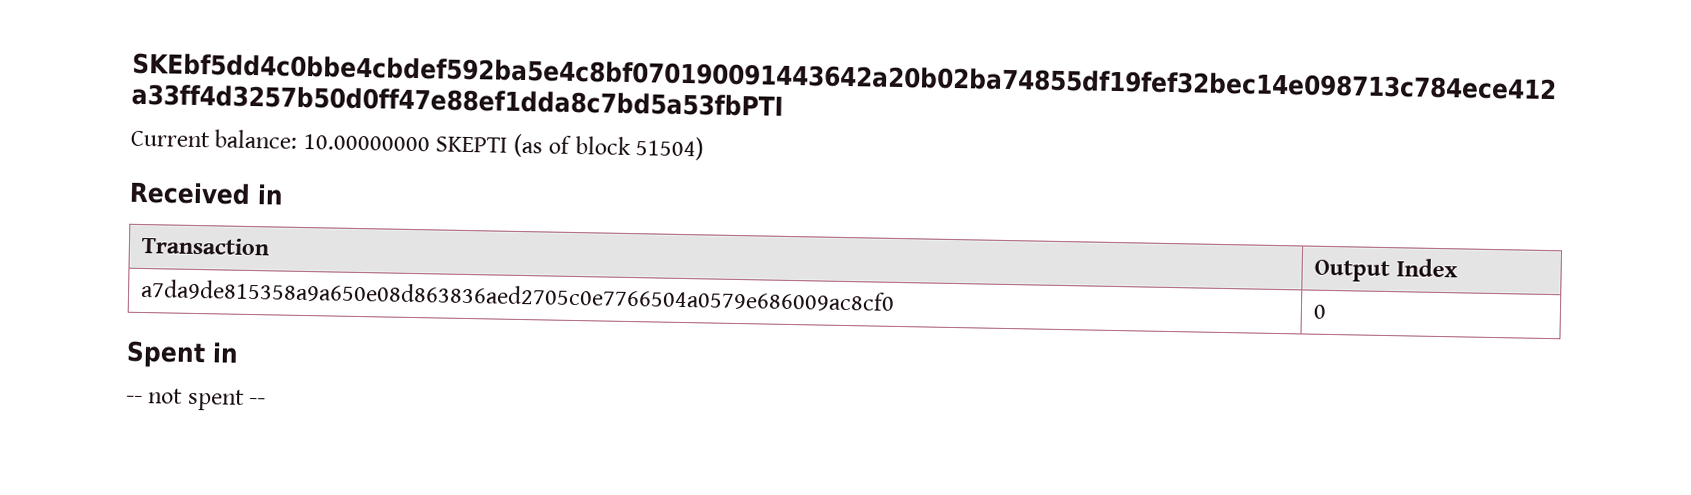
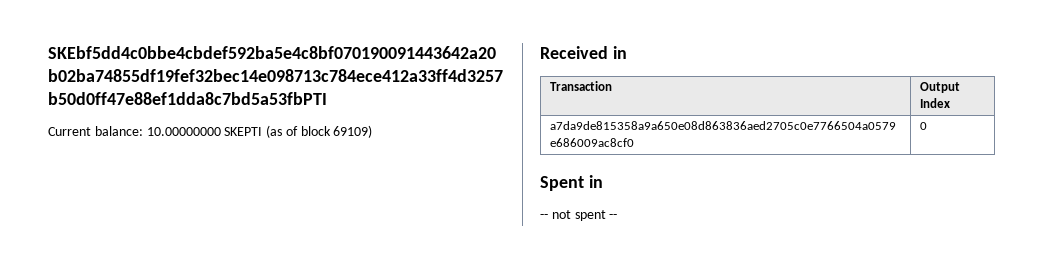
- Current balance: 10.00000000 SKEPTI (as of block 51504)
+ Current balance: 10.00000000 SKEPTI (as of block 69109)

